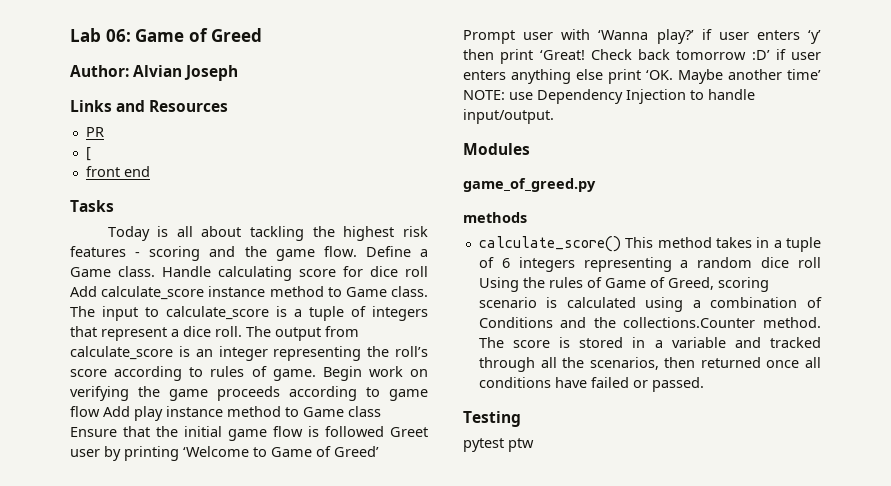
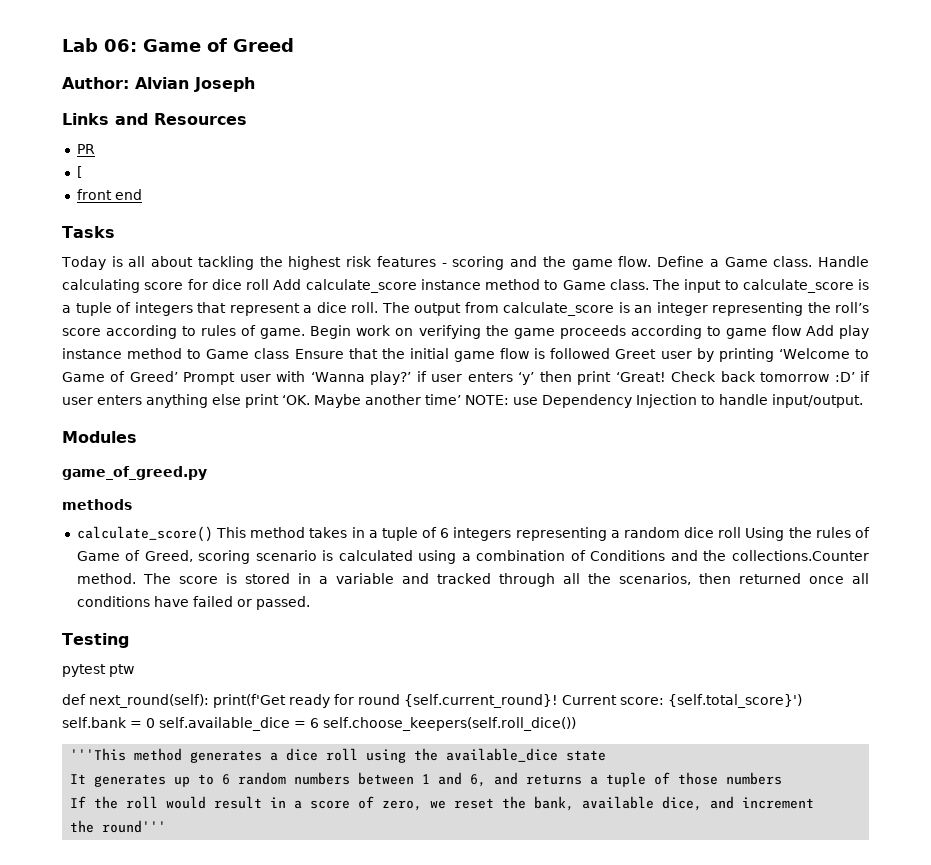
+ def next_round(self): print(f'Get ready for round {self.current_round}! Current score: {self.total_score}') self.bank = 0 self.available_dice = 6 self.choose_keepers(self.roll_dice())
+ '''This method generates a dice roll using the available_dice state
+ It generates up to 6 random numbers between 1 and 6, and returns a tuple of those numbers
+ If the roll would result in a score of zero, we reset the bank, available dice, and increment
+ the round'''

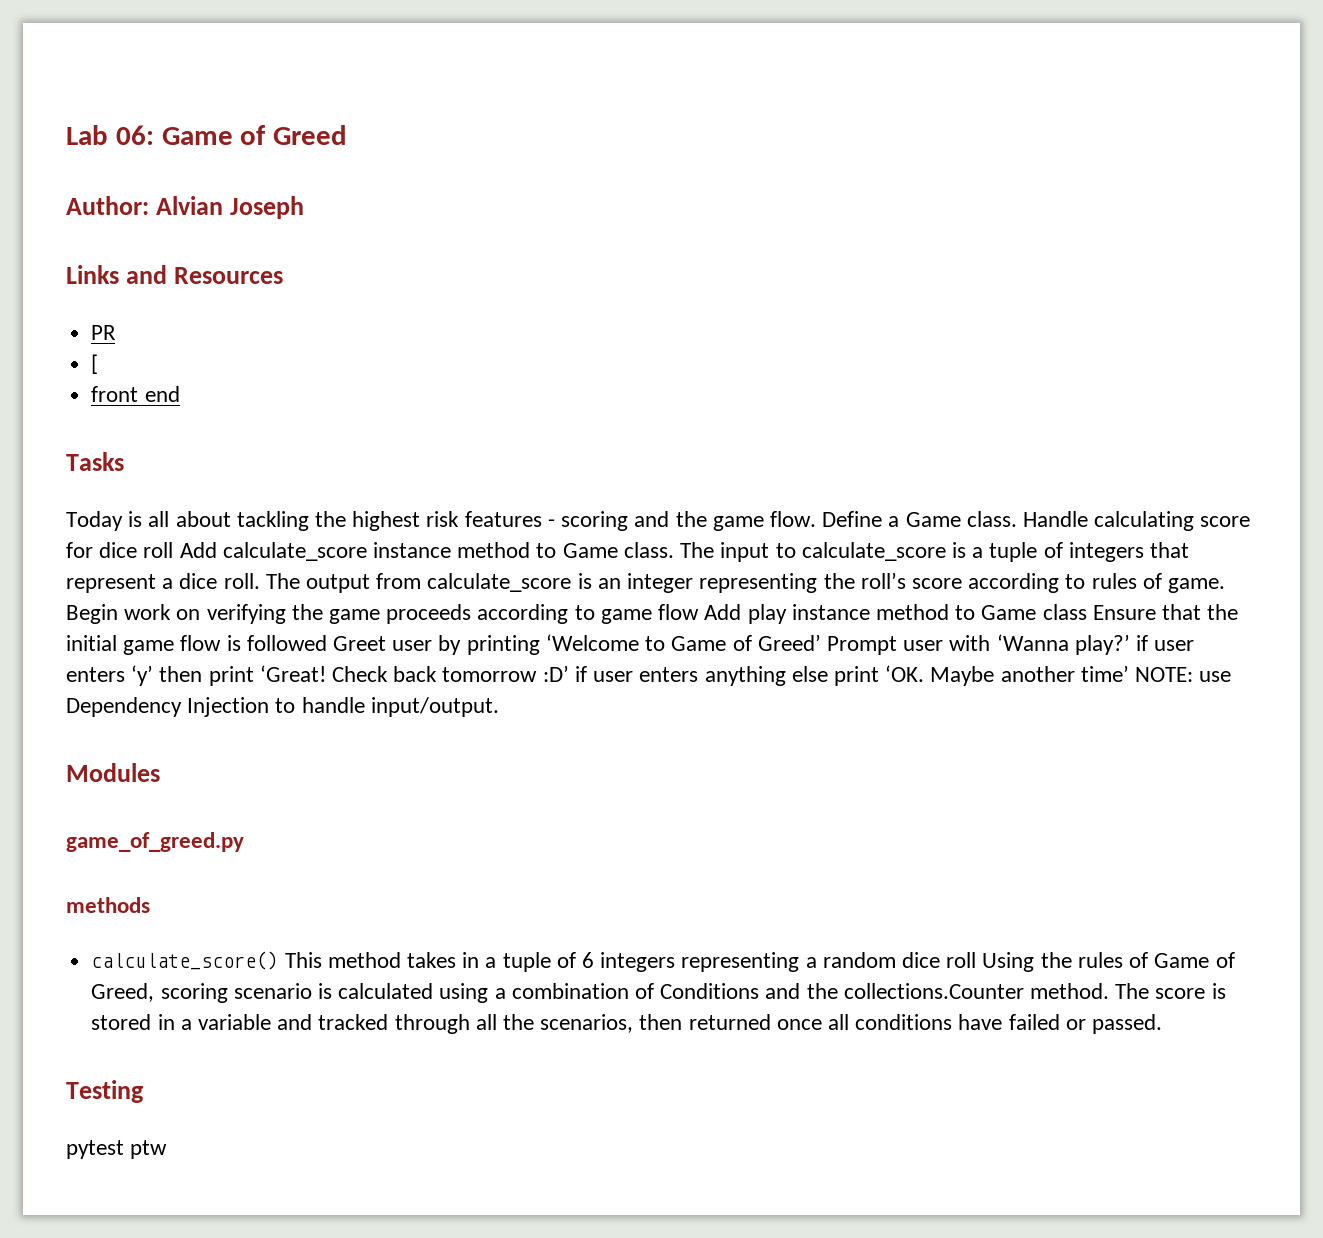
- def next_round(self): print(f'Get ready for round {self.current_round}! Current score: {self.total_score}') self.bank = 0 self.available_dice = 6 self.choose_keepers(self.roll_dice())
- '''This method generates a dice roll using the available_dice state
- It generates up to 6 random numbers between 1 and 6, and returns a tuple of those numbers
- If the roll would result in a score of zero, we reset the bank, available dice, and increment
- the round'''

